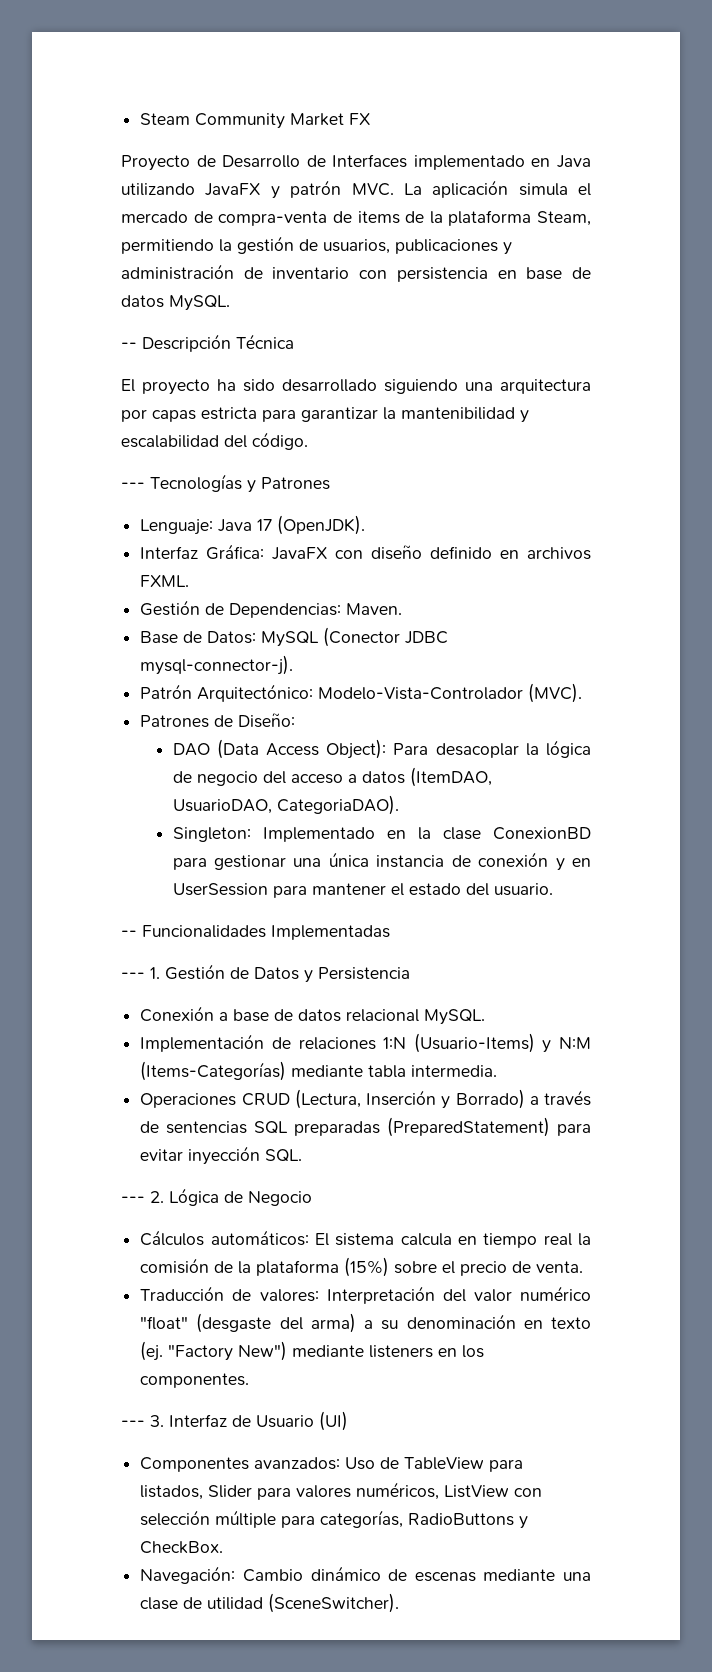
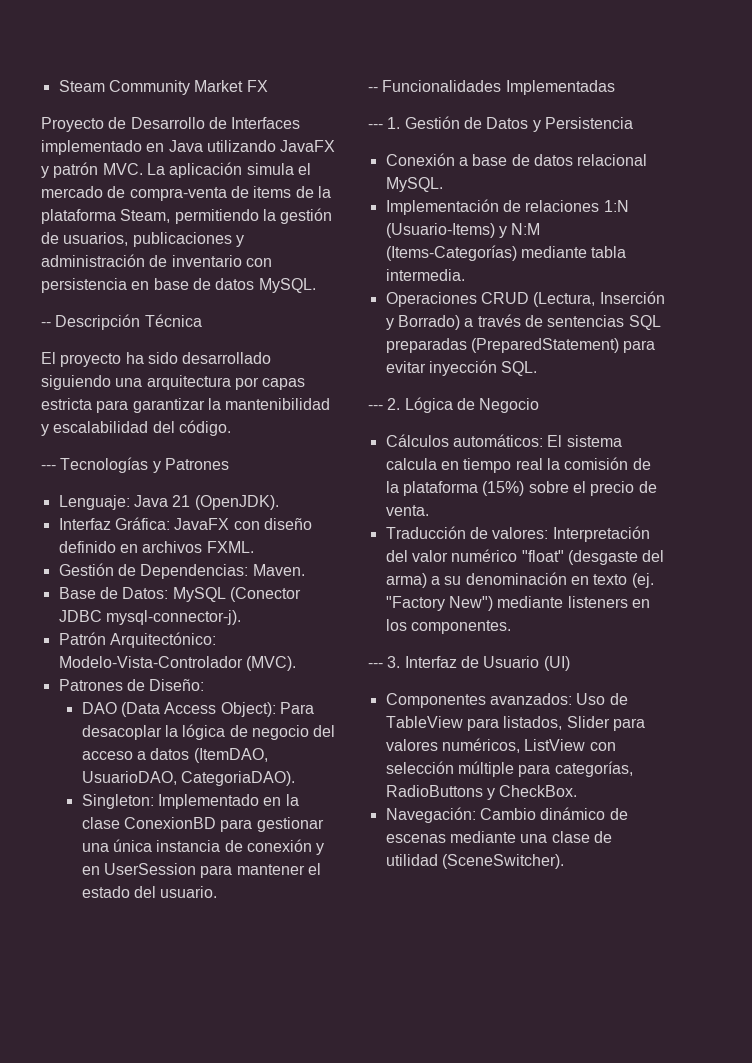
- Lenguaje: Java 17 (OpenJDK).
+ Lenguaje: Java 21 (OpenJDK).

